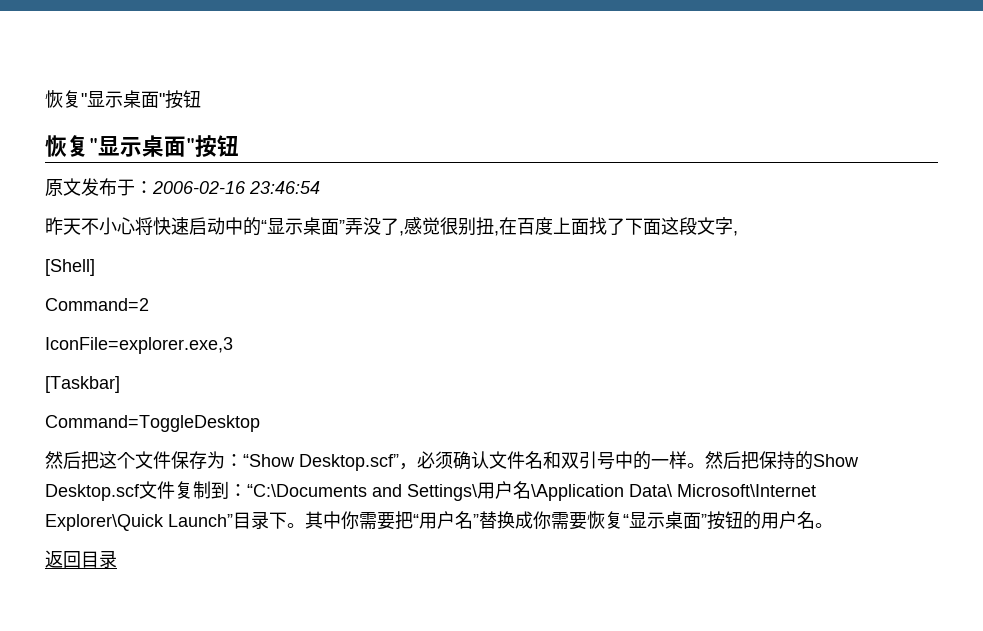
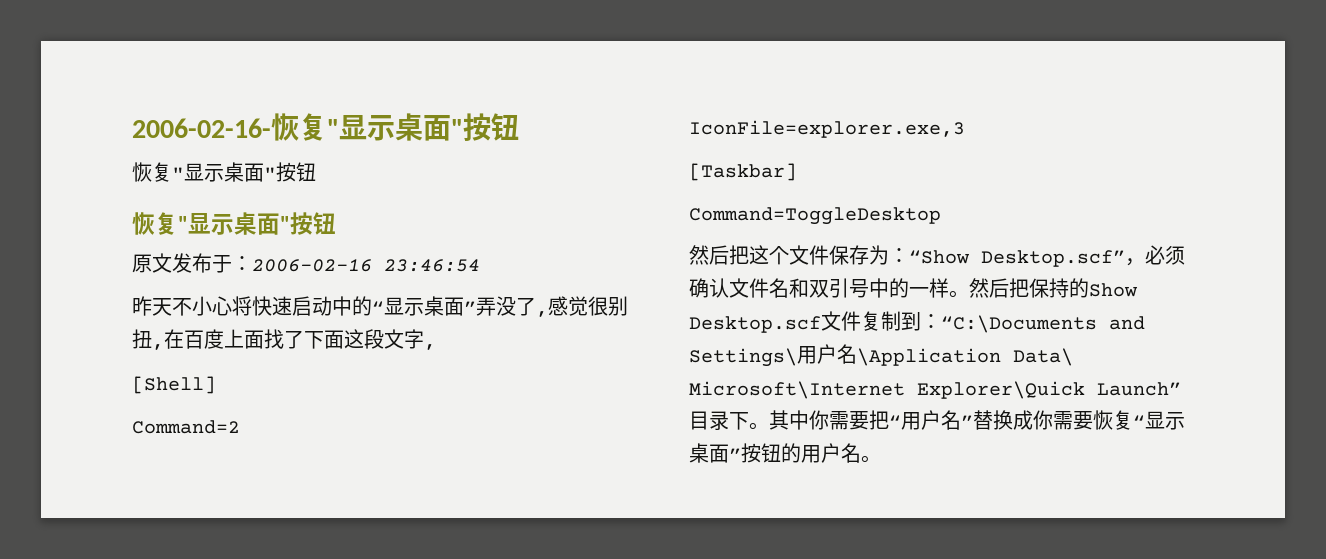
+ 2006-02-16-恢复"显示桌面"按钮
- 返回目录

